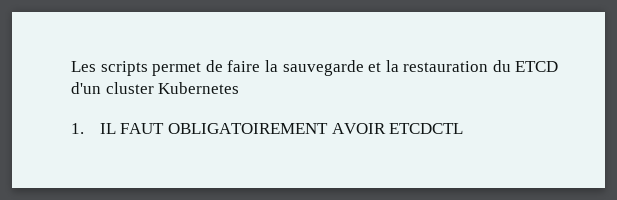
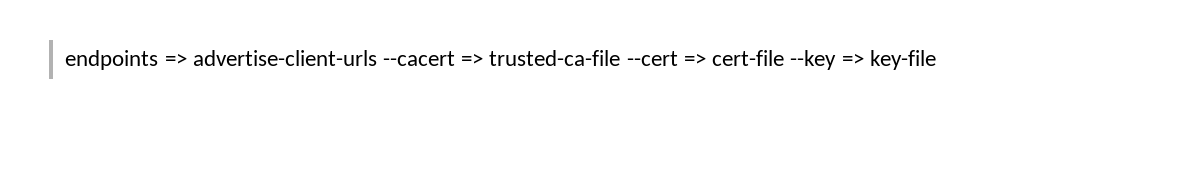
- Les scripts permet de faire la sauvegarde et la restauration du ETCD d'un cluster Kubernetes
- 1. IL FAUT OBLIGATOIREMENT AVOIR ETCDCTL
+ endpoints => advertise-client-urls --cacert => trusted-ca-file --cert => cert-file --key => key-file

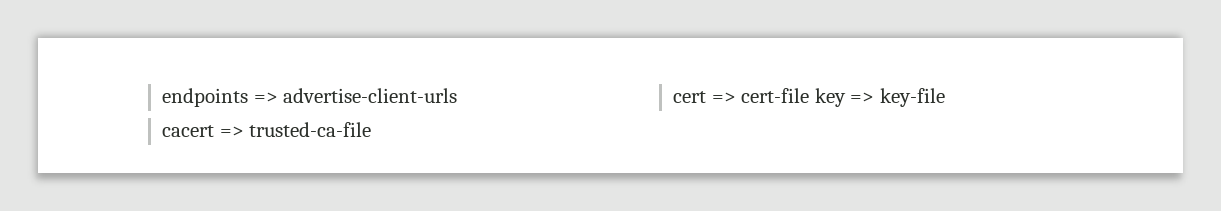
- endpoints => advertise-client-urls --cacert => trusted-ca-file --cert => cert-file --key => key-file
+ endpoints => advertise-client-urls
+ cacert => trusted-ca-file
+ cert => cert-file key => key-file

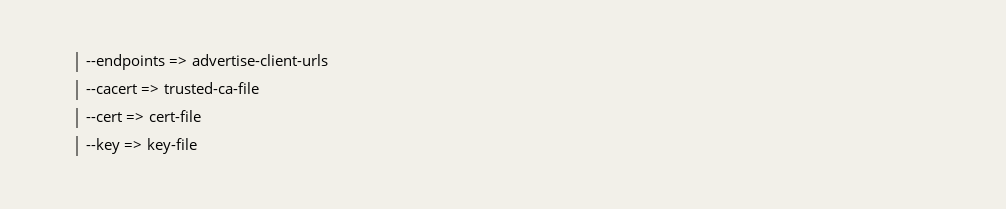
- endpoints => advertise-client-urls
+ --endpoints => advertise-client-urls
- cacert => trusted-ca-file
+ --cacert => trusted-ca-file
- cert => cert-file key => key-file
+ --cert => cert-file
+ --key => key-file

